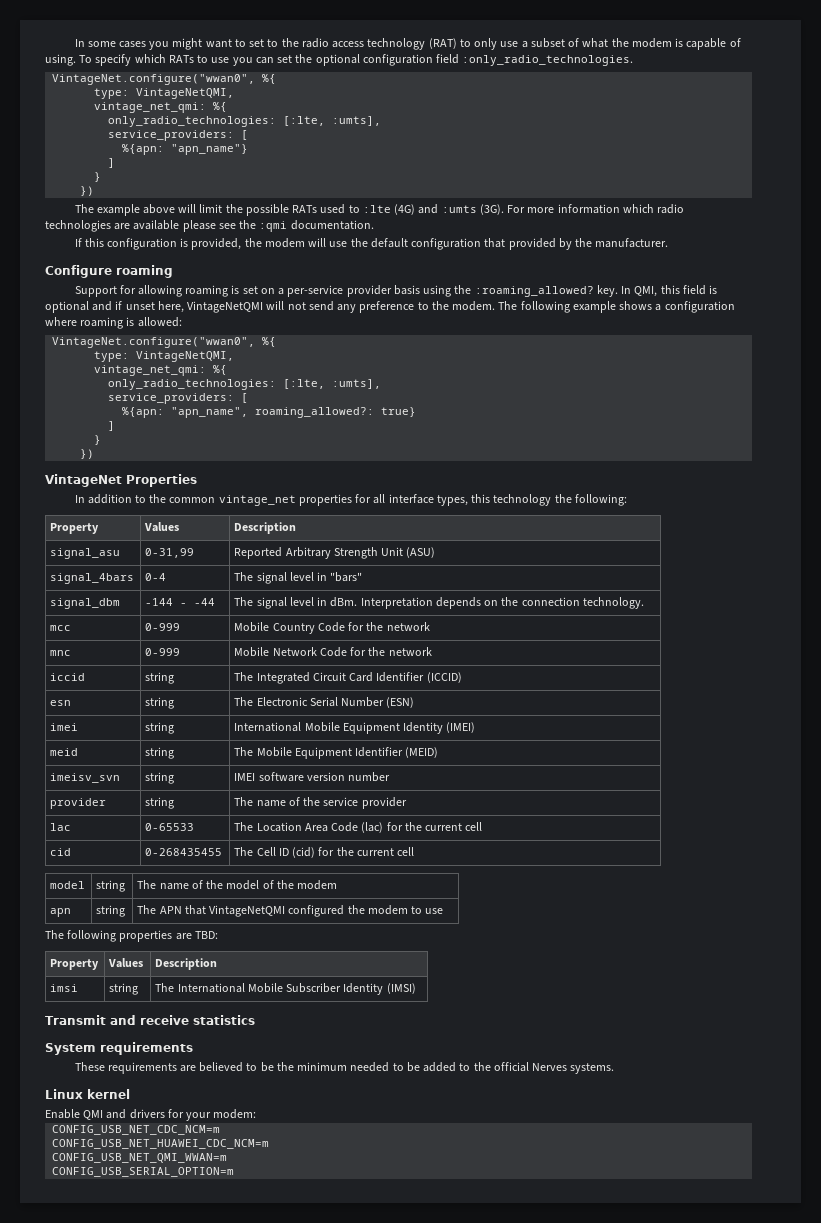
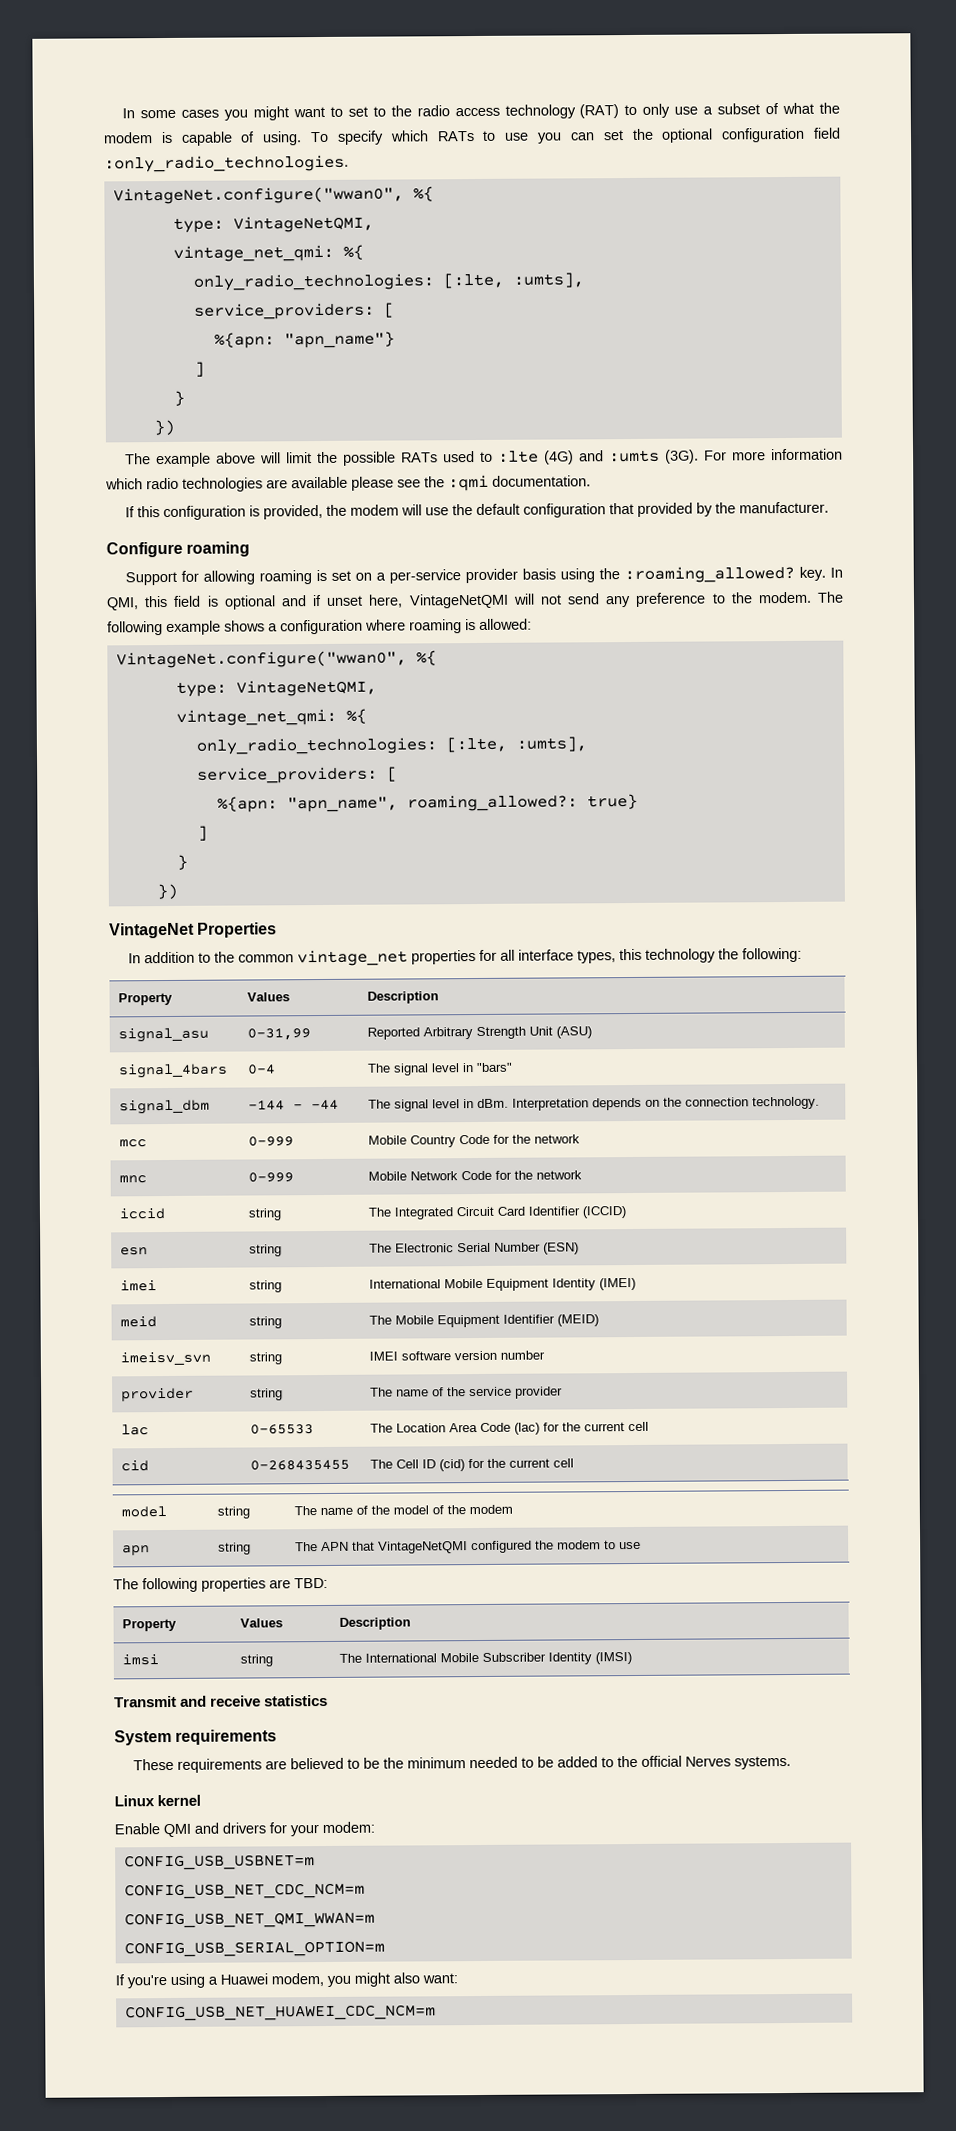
+ CONFIG_USB_USBNET=m
- CONFIG_USB_NET_HUAWEI_CDC_NCM=m
+ If you're using a Huawei modem, you might also want:
+ CONFIG_USB_NET_HUAWEI_CDC_NCM=m

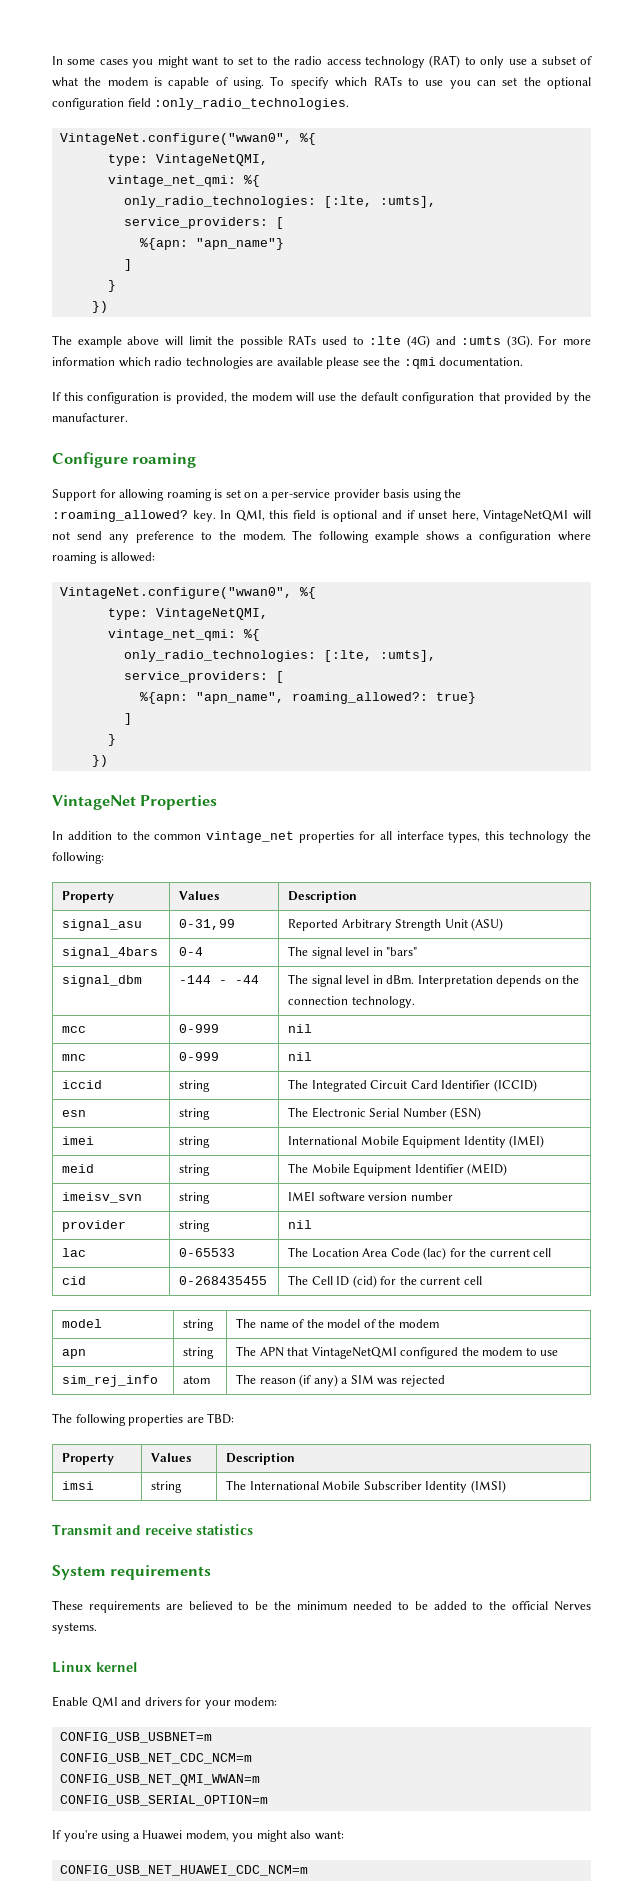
- mcc | 0-999 | Mobile Country Code for the network
- mnc | 0-999 | Mobile Network Code for the network
+ mcc | 0-999 | nil
+ mnc | 0-999 | nil
- provider | string | The name of the service provider
+ provider | string | nil
+ sim_rej_info | atom | The reason (if any) a SIM was rejected

